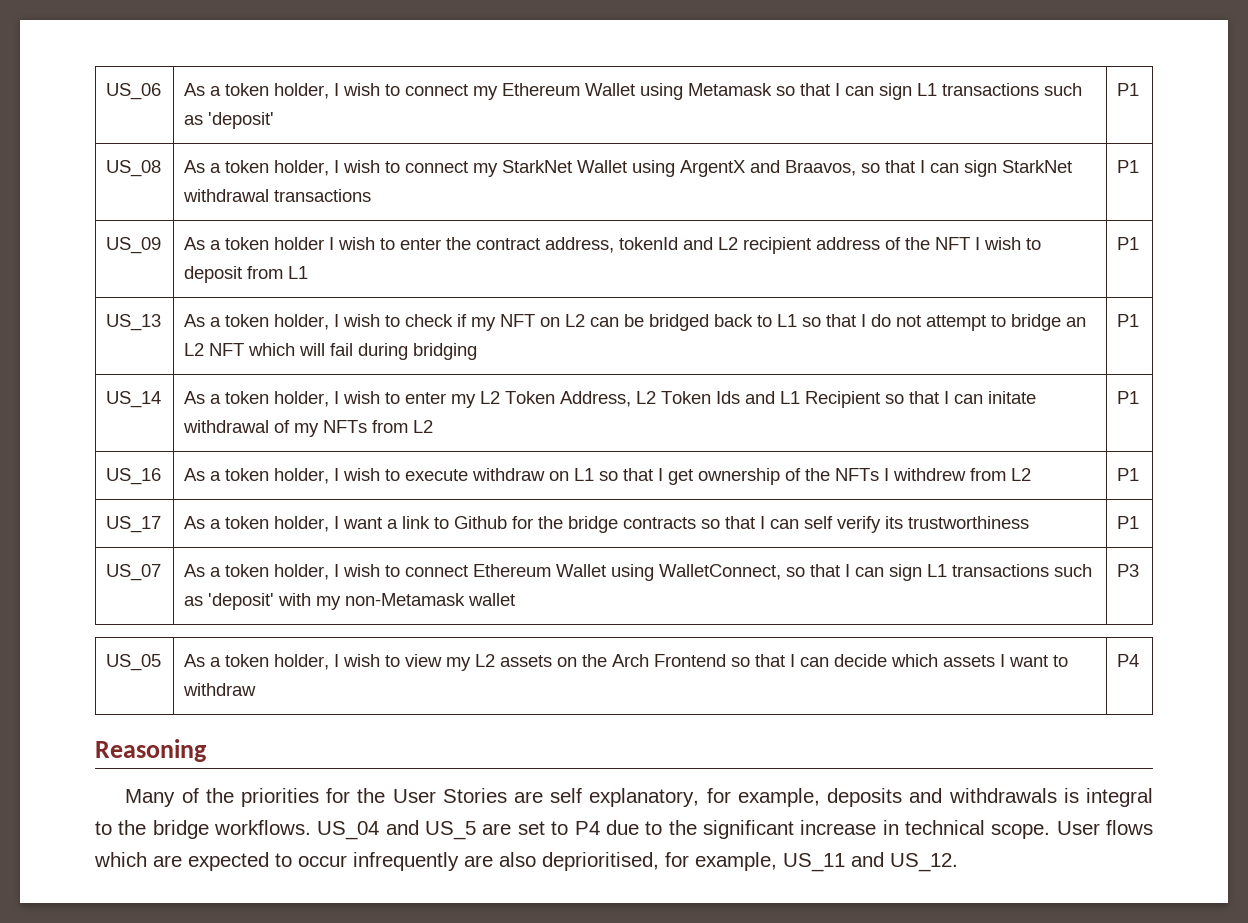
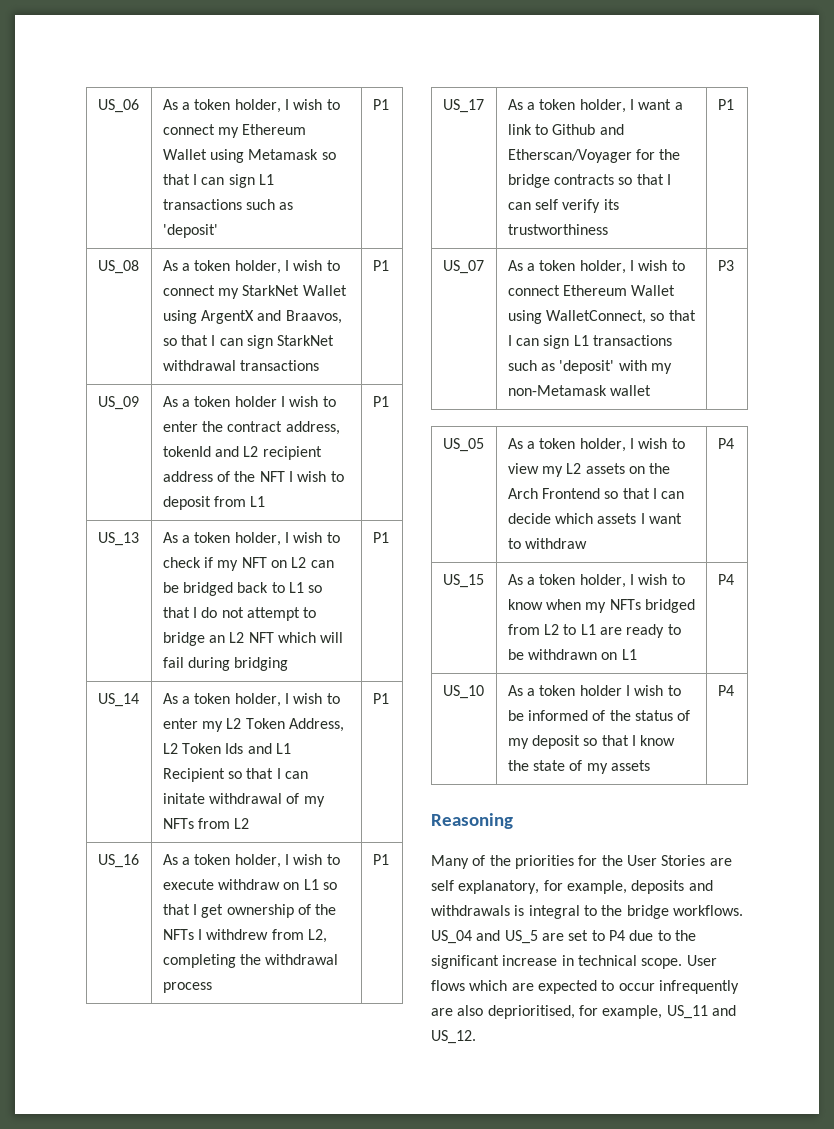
- US_16 | As a token holder, I wish to execute withdraw on L1 so that I get ownership of the NFTs I withdrew from L2 | P1
+ US_16 | As a token holder, I wish to execute withdraw on L1 so that I get ownership of the NFTs I withdrew from L2, completing the withdrawal process | P1
- US_17 | As a token holder, I want a link to Github for the bridge contracts so that I can self verify its trustworthiness | P1
+ US_17 | As a token holder, I want a link to Github and Etherscan/Voyager for the bridge contracts so that I can self verify its trustworthiness | P1
+ US_15 | As a token holder, I wish to know when my NFTs bridged from L2 to L1 are ready to be withdrawn on L1 | P4
+ US_10 | As a token holder I wish to be informed of the status of my deposit so that I know the state of my assets | P4

